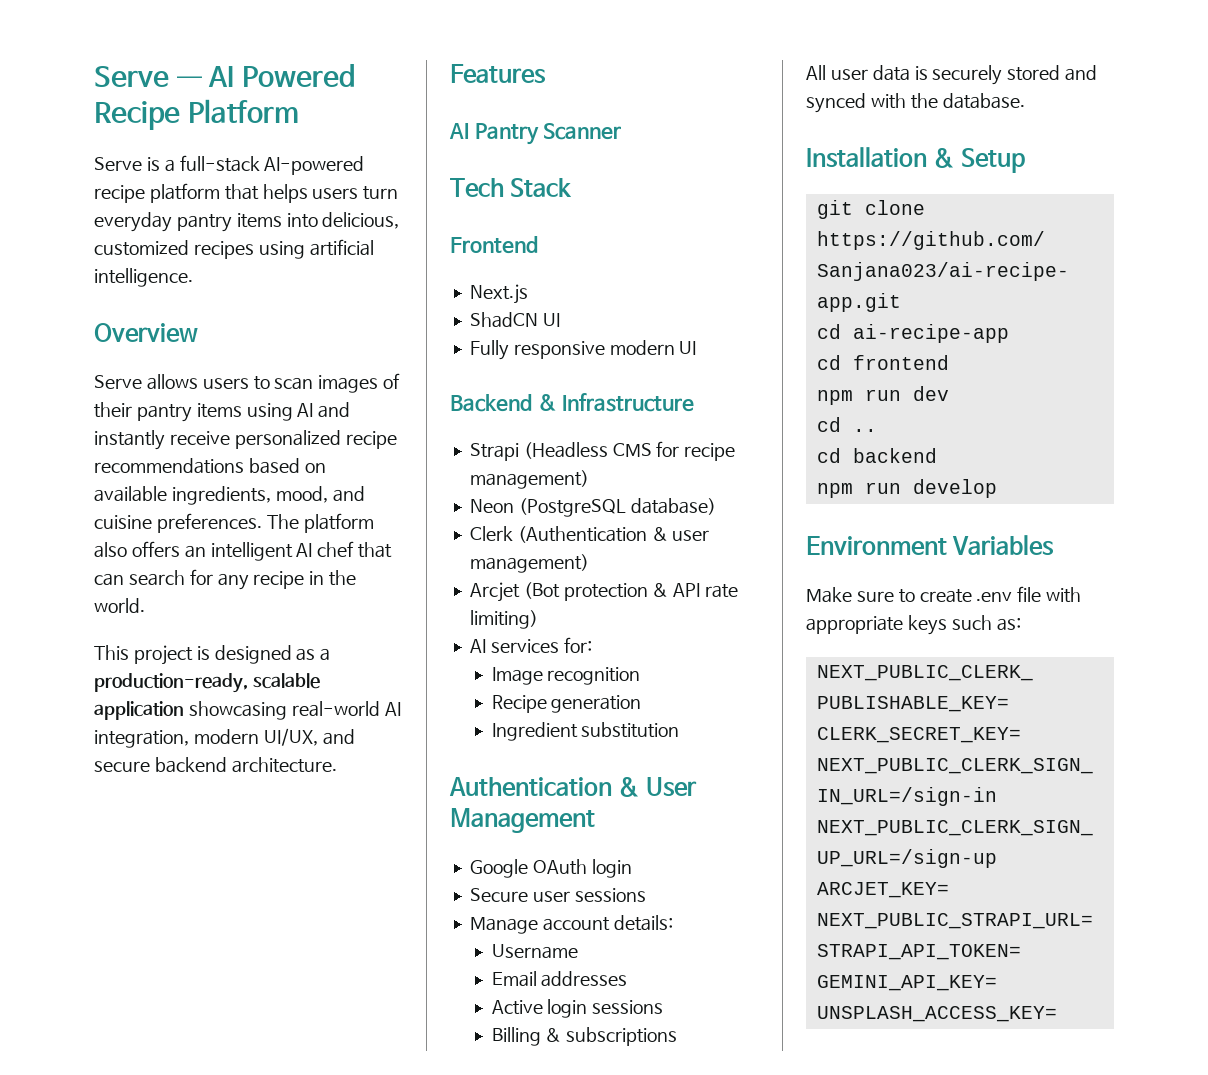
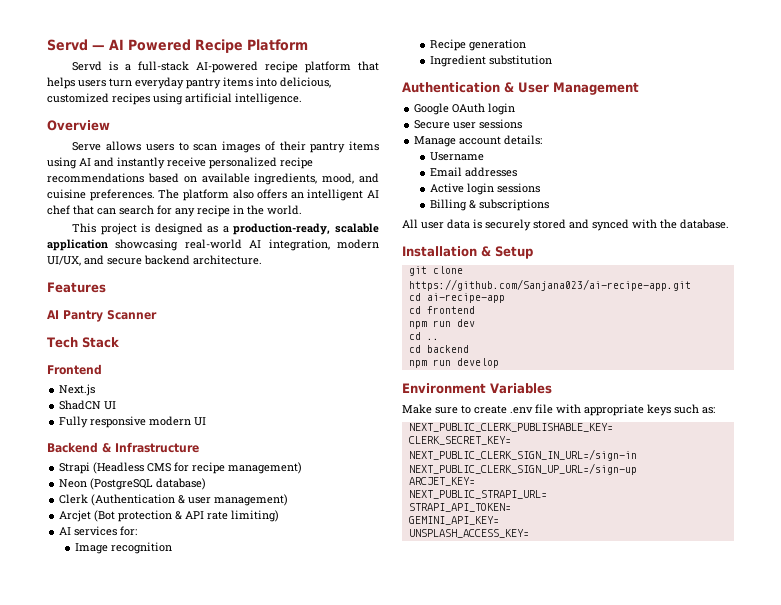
- Serve — AI Powered Recipe Platform
+ Servd — AI Powered Recipe Platform
- Serve is a full-stack AI-powered recipe platform that helps users turn everyday pantry items into delicious, customized recipes using artificial intelligence.
+ Servd is a full-stack AI-powered recipe platform that helps users turn everyday pantry items into delicious, customized recipes using artificial intelligence.

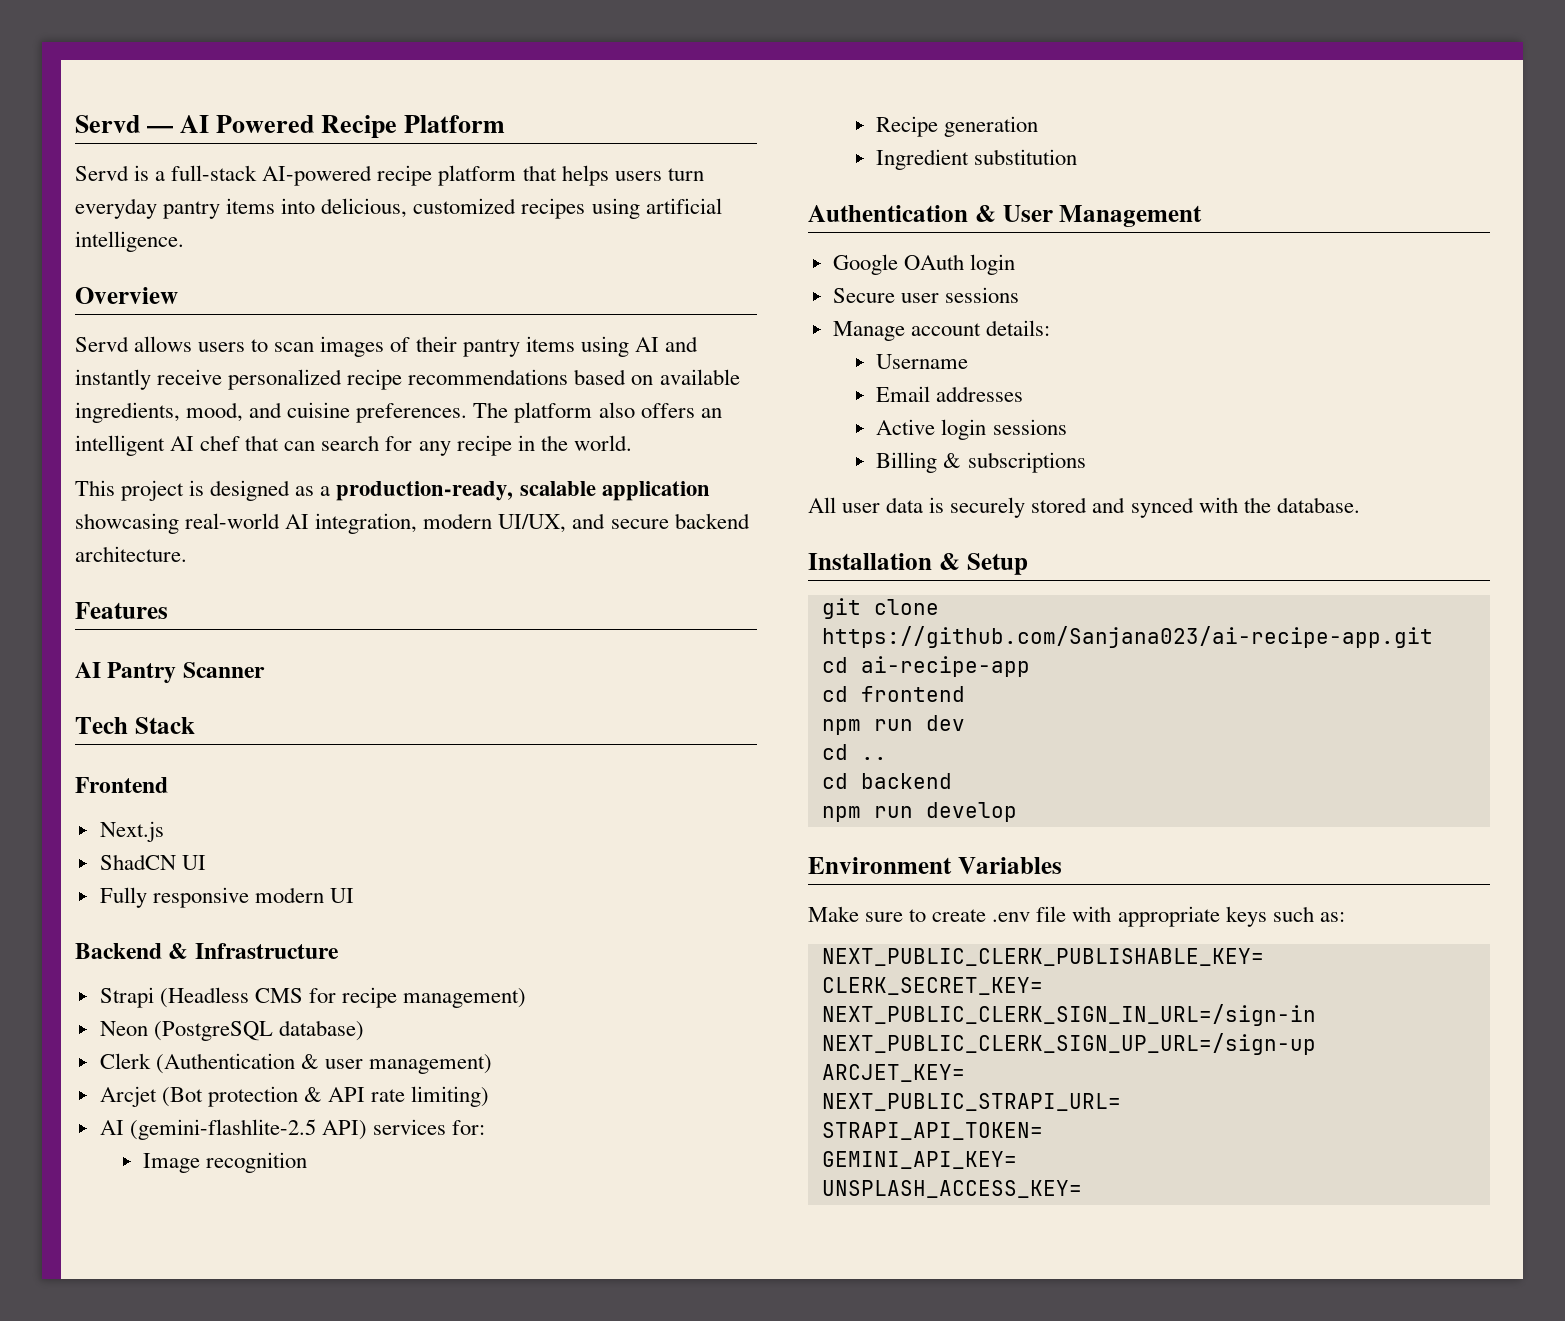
- Serve allows users to scan images of their pantry items using AI and instantly receive personalized recipe recommendations based on available ingredients, mood, and cuisine preferences.
+ Servd allows users to scan images of their pantry items using AI and instantly receive personalized recipe recommendations based on available ingredients, mood, and cuisine preferences.
- AI services for:
+ AI (gemini-flashlite-2.5 API) services for:

